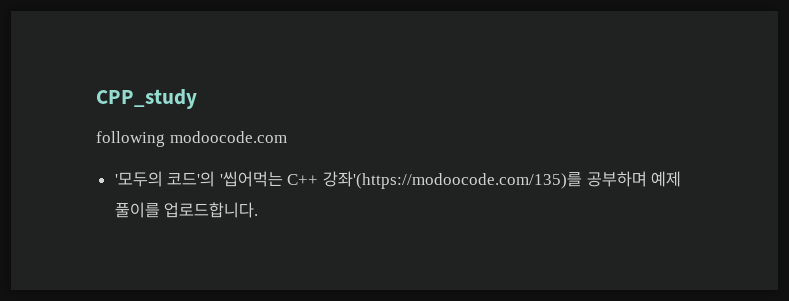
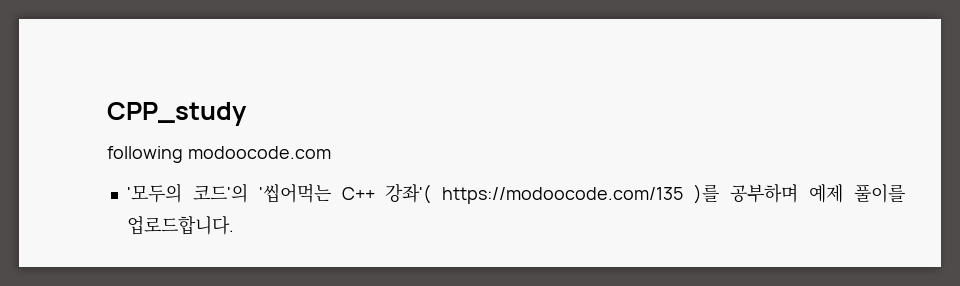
- '모두의 코드'의 '씹어먹는 C++ 강좌'(https://modoocode.com/135)를 공부하며 예제 풀이를 업로드합니다.
+ '모두의 코드'의 '씹어먹는 C++ 강좌'( https://modoocode.com/135 )를 공부하며 예제 풀이를 업로드합니다.

